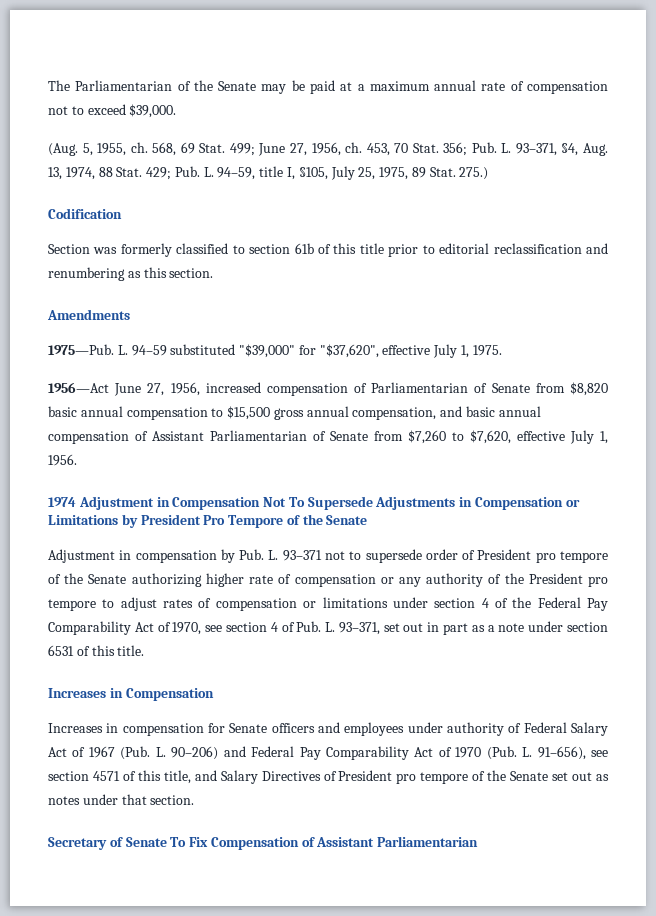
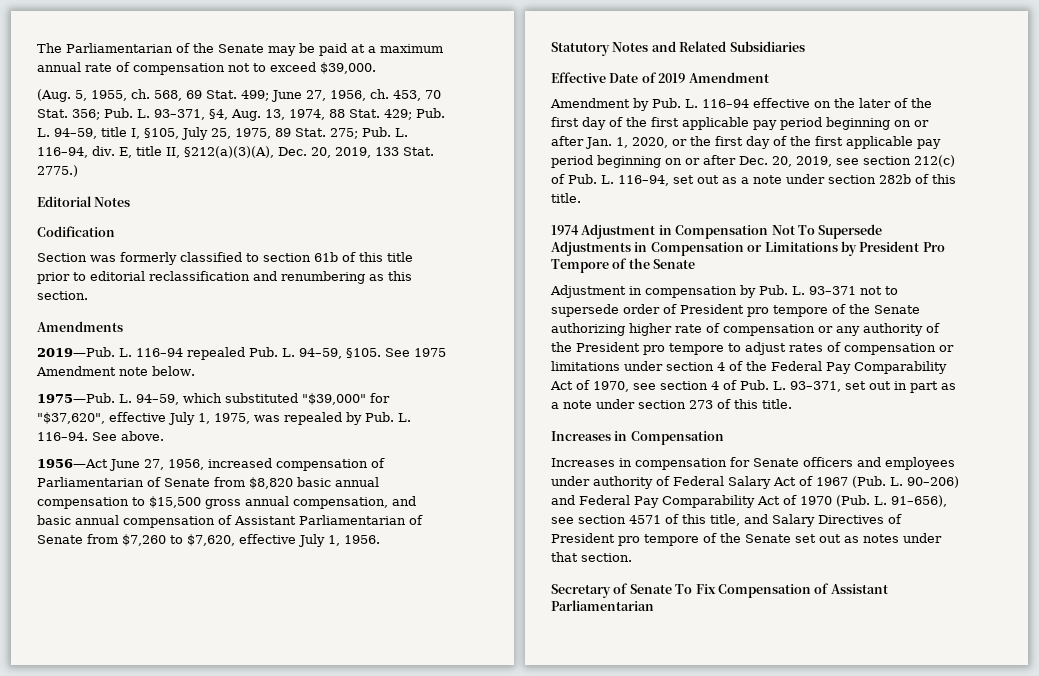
- 275.)
+ 275; Pub. L. 116–94, div. E, title II, §212(a)(3)(A), Dec. 20, 2019, 133 Stat. 2775.)
+ Editorial Notes
+ 2019—Pub. L. 116–94 repealed Pub. L. 94–59, §105. See 1975 Amendment note below.
- L. 94–59 substituted "$39,000" for "$37,620", effective July 1, 1975.
+ L. 94–59, which substituted "$39,000" for "$37,620", effective July 1, 1975, was repealed by Pub. L. 116–94. See above.
+ Statutory Notes and Related Subsidiaries
+ Effective Date of 2019 Amendment
+ Amendment by Pub. L. 116–94 effective on the later of the first day of the first applicable pay period beginning on or after Jan. 1, 2020, or the first day of the first applicable pay period beginning on or after Dec. 20, 2019, see section 212(c) of Pub. L. 116–94, set out as a note under section 282b of this title.
- Adjustment in compensation by Pub. L. 93–371 not to supersede order of President pro tempore of the Senate authorizing higher rate of compensation or any authority of the President pro tempore to adjust rates of compensation or limitations under section 4 of the Federal Pay Comparability Act of 1970, see section 4 of Pub. L. 93–371, set out in part as a note under section 6531 of this title.
+ Adjustment in compensation by Pub. L. 93–371 not to supersede order of President pro tempore of the Senate authorizing higher rate of compensation or any authority of the President pro tempore to adjust rates of compensation or limitations under section 4 of the Federal Pay Comparability Act of 1970, see section 4 of Pub. L. 93–371, set out in part as a note under section 273 of this title.

